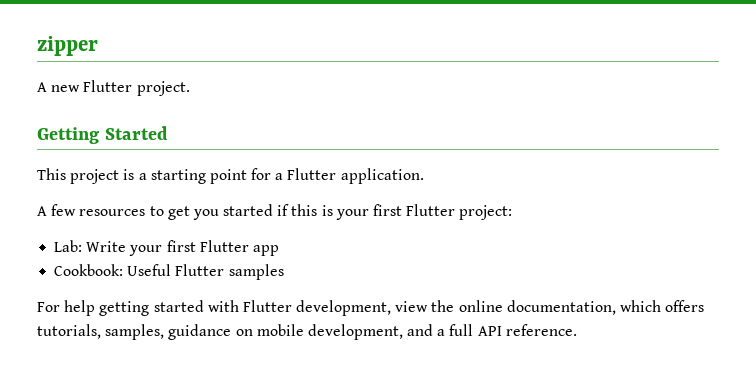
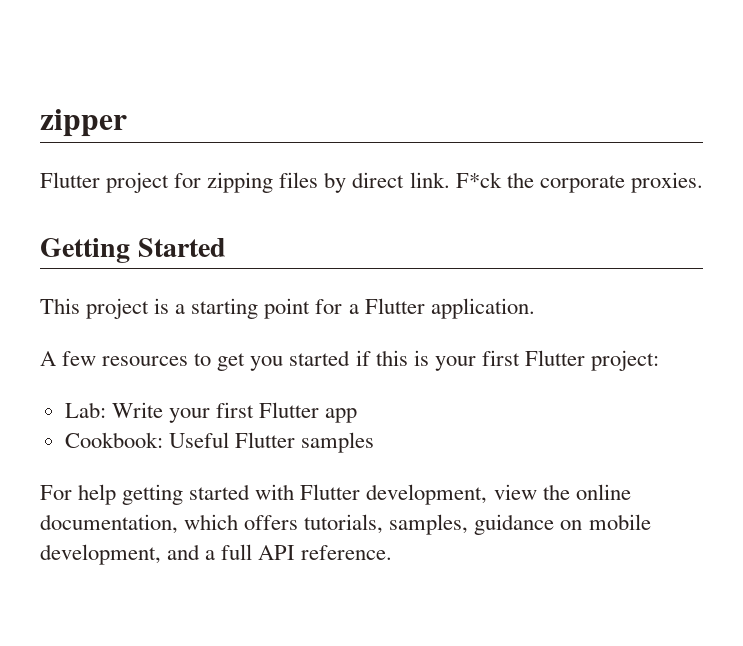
- A new Flutter project.
+ Flutter project for zipping files by direct link. F*ck the corporate proxies.

